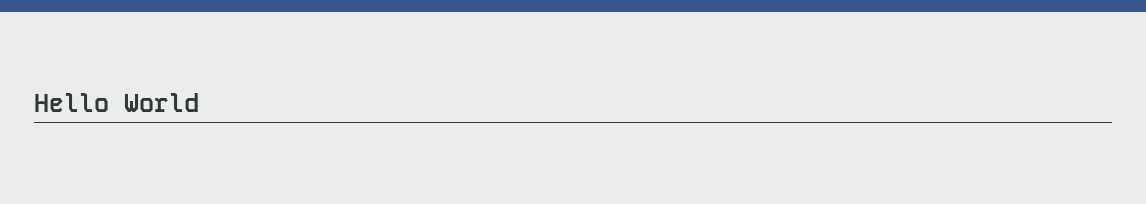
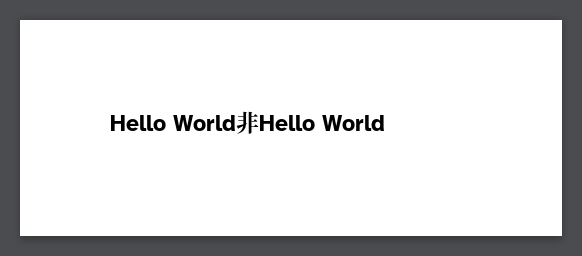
- Hello World
+ Hello World非Hello World

